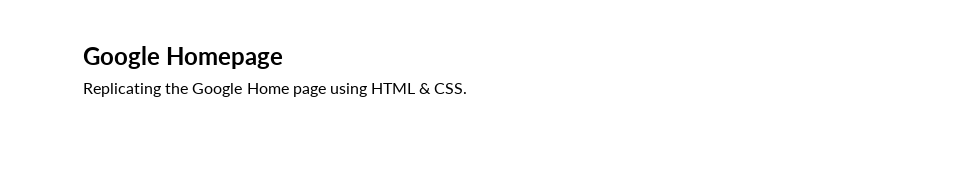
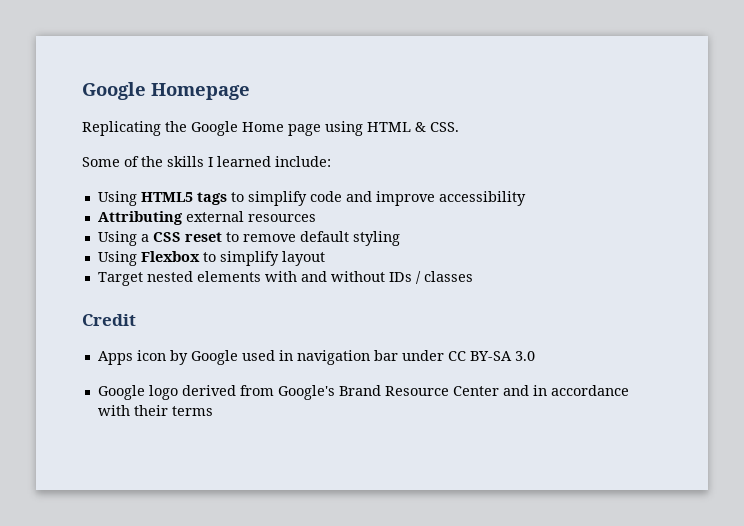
+ Some of the skills I learned include:
+ Using HTML5 tags to simplify code and improve accessibility
+ Attributing external resources
+ Using a CSS reset to remove default styling
+ Using Flexbox to simplify layout
+ Target nested elements with and without IDs / classes
+ Credit
+ Apps icon by Google used in navigation bar under CC BY-SA 3.0
+ Google logo derived from Google's Brand Resource Center and in accordance with their terms

